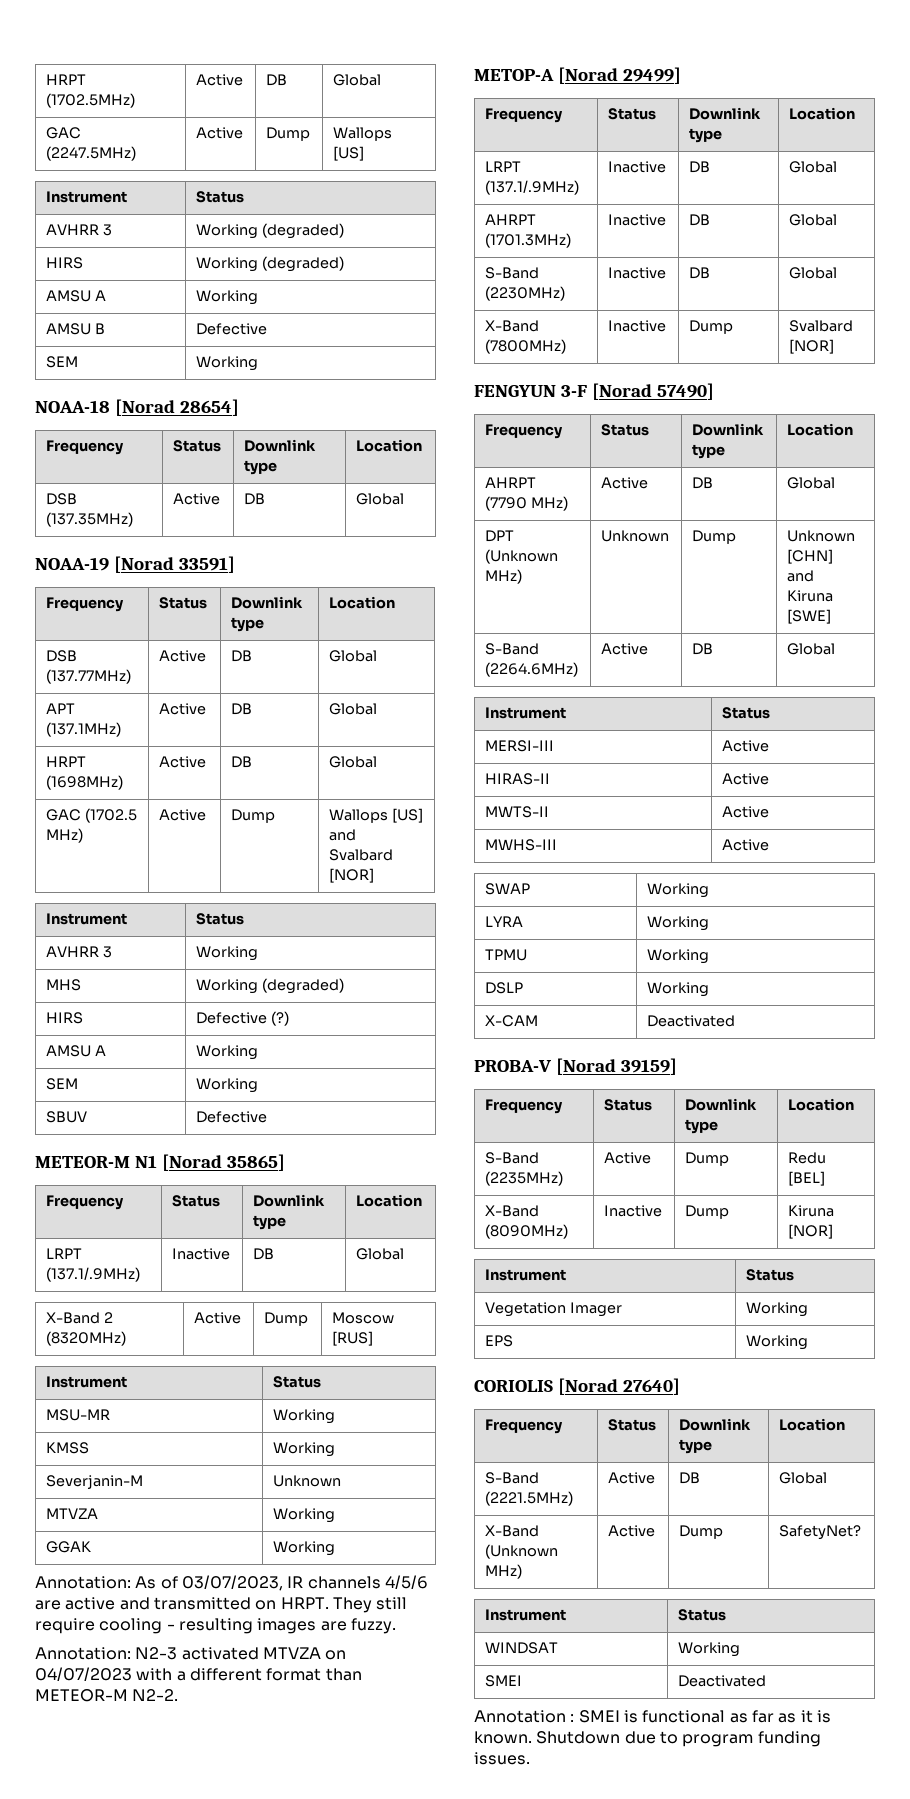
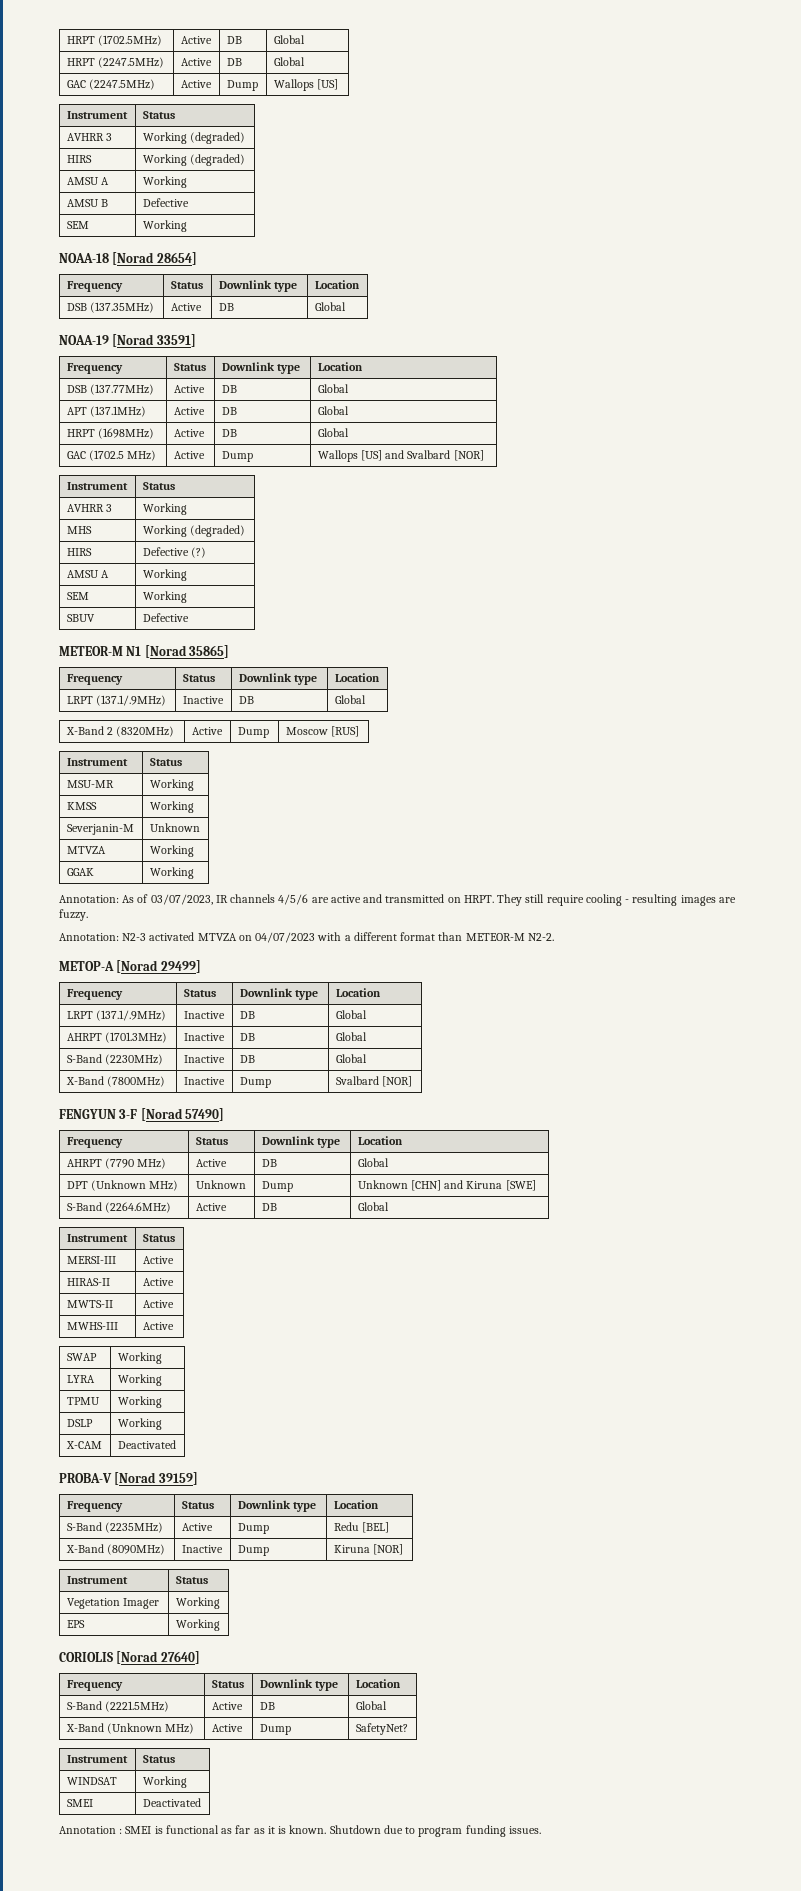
+ HRPT (2247.5MHz) | Active | DB | Global

